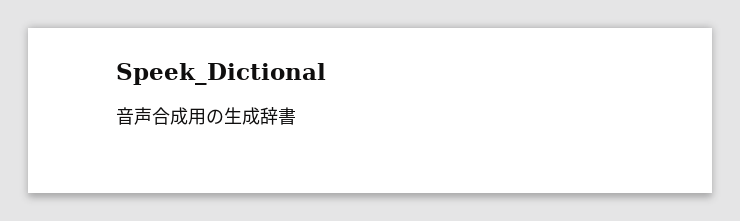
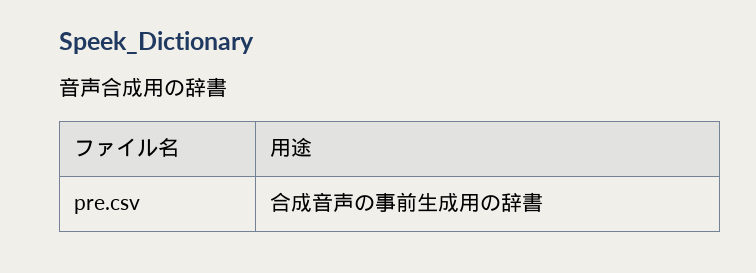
- Speek_Dictional
+ Speek_Dictionary
- 音声合成用の生成辞書
+ 音声合成用の辞書
+ ファイル名 | 用途
+ pre.csv | 合成音声の事前生成用の辞書

